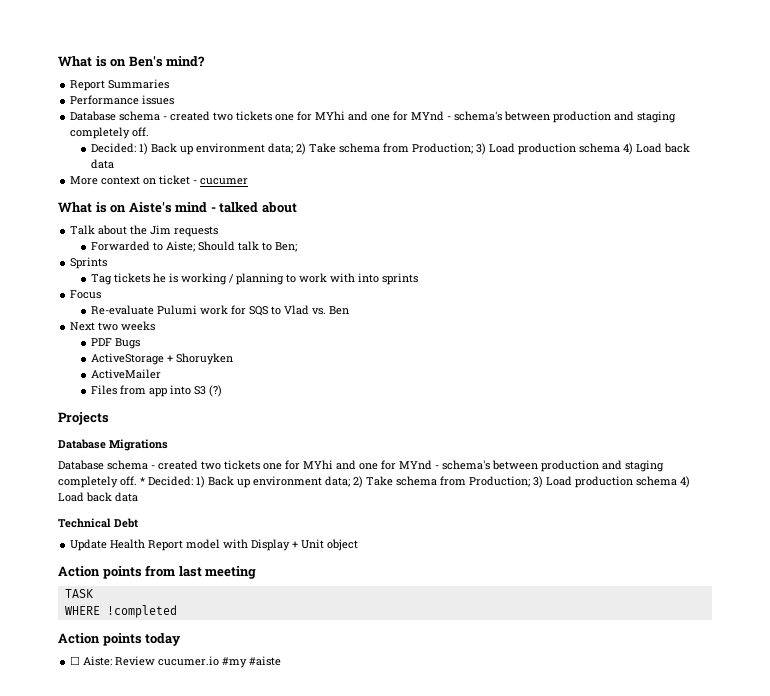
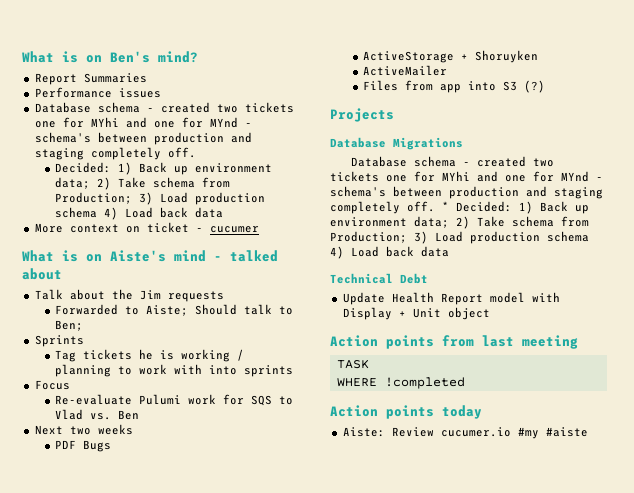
- ☐ Aiste: Review cucumer.io #my #aiste
+ Aiste: Review cucumer.io #my #aiste

